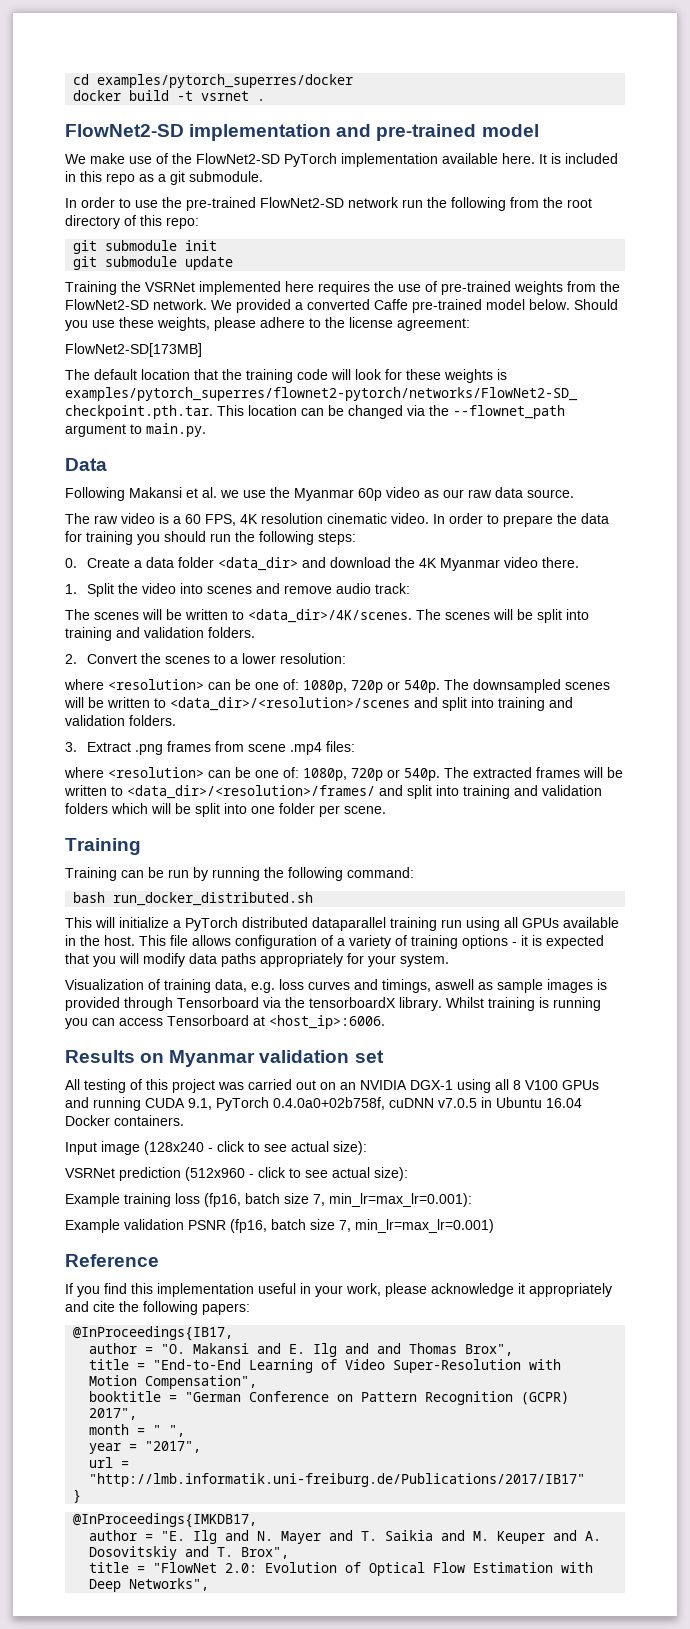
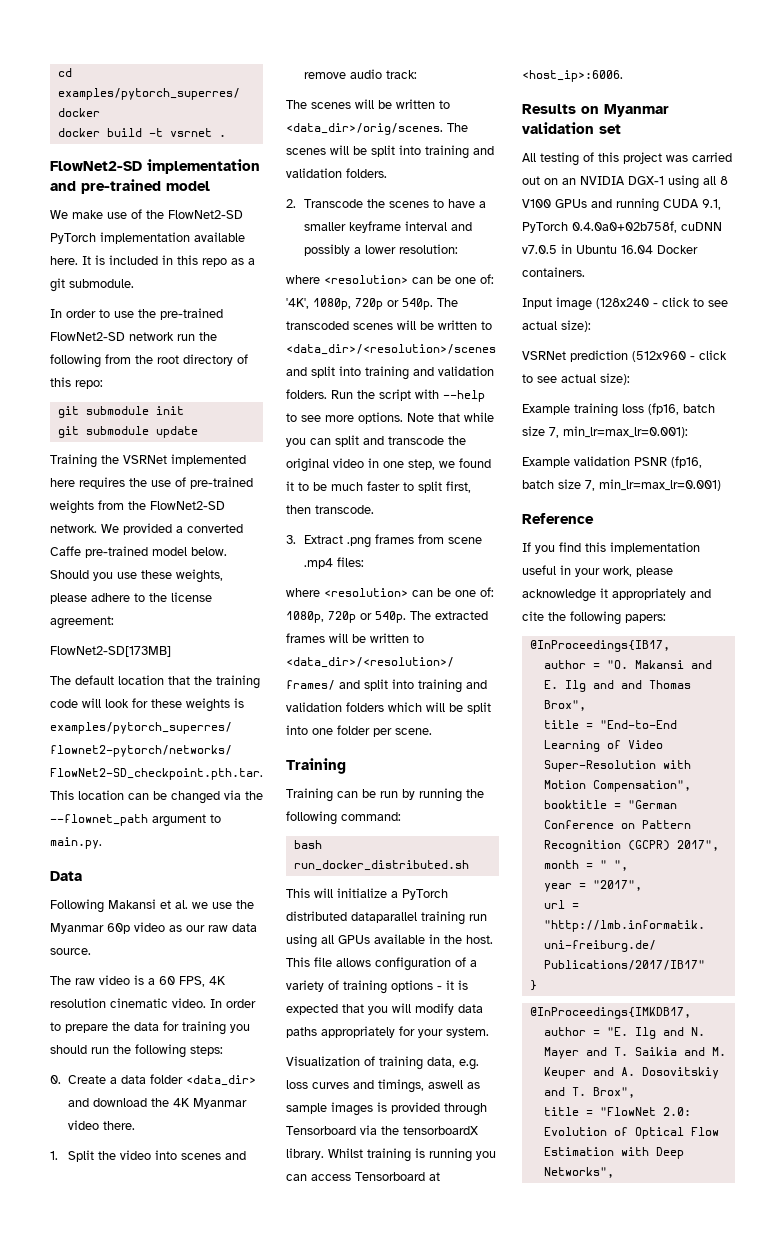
- The scenes will be written to <data_dir>/4K/scenes.
+ The scenes will be written to <data_dir>/orig/scenes.
- 2. Convert the scenes to a lower resolution:
+ 2. Transcode the scenes to have a smaller keyframe interval and possibly a lower resolution:
- where <resolution> can be one of: 1080p, 720p or 540p. The downsampled scenes will be written to <data_dir>/<resolution>/scenes and split into training and validation folders.
+ where <resolution> can be one of: '4K', 1080p, 720p or 540p. The transcoded scenes will be written to <data_dir>/<resolution>/scenes and split into training and validation folders. Run the script with --help to see more options. Note that while you can split and transcode the original video in one step, we found it to be much faster to split first, then transcode.

